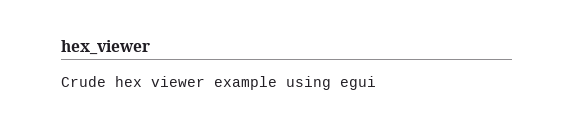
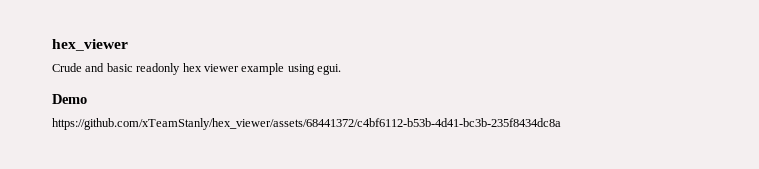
- Crude hex viewer example using egui
+ Crude and basic readonly hex viewer example using egui.
+ Demo
+ https://github.com/xTeamStanly/hex_viewer/assets/68441372/c4bf6112-b53b-4d41-bc3b-235f8434dc8a

